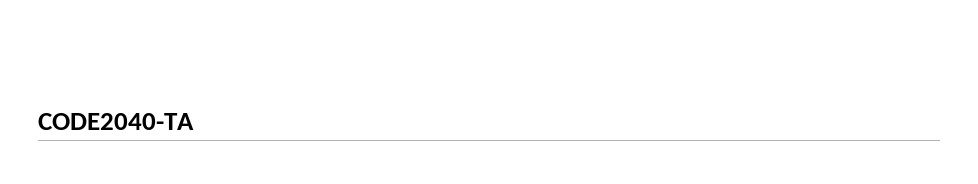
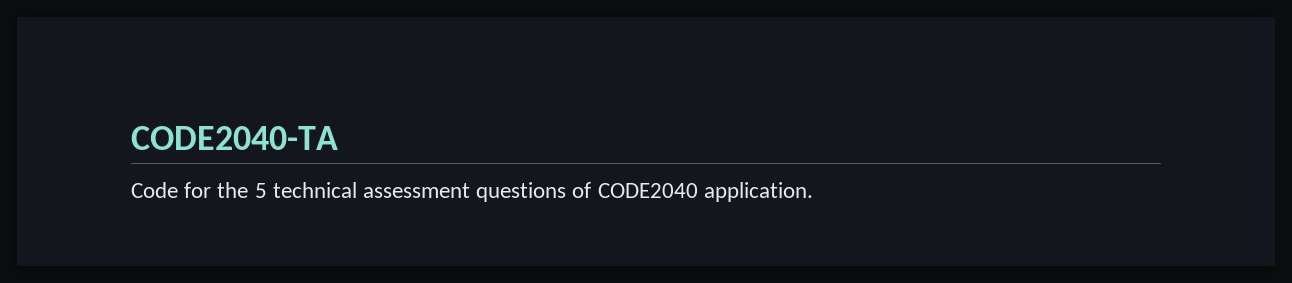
+ Code for the 5 technical assessment questions of CODE2040 application.

